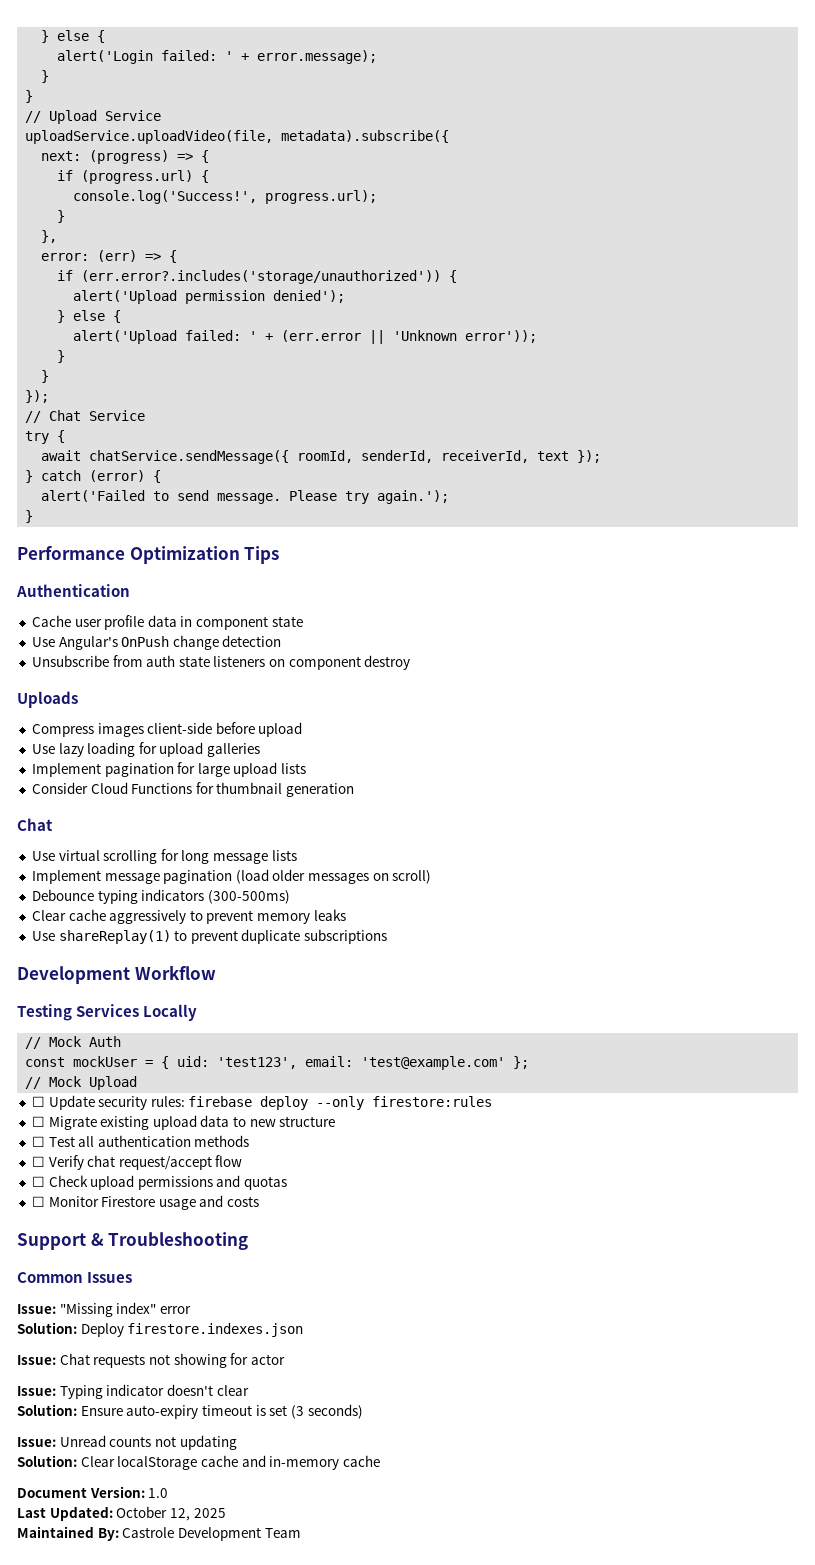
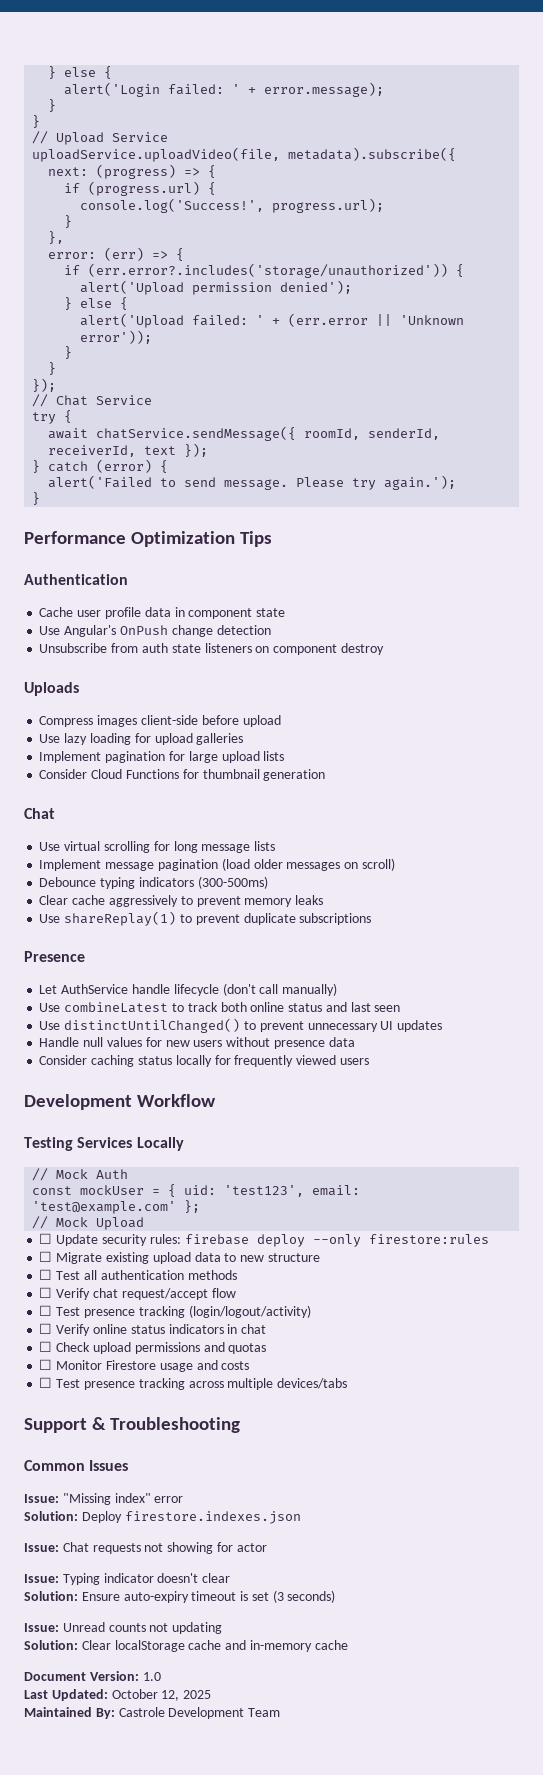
+ Presence
+ Let AuthService handle lifecycle (don't call manually)
+ Use combineLatest to track both online status and last seen
+ Use distinctUntilChanged() to prevent unnecessary UI updates
+ Handle null values for new users without presence data
+ Consider caching status locally for frequently viewed users
+ ☐ Test presence tracking (login/logout/activity)
+ ☐ Verify online status indicators in chat
+ ☐ Test presence tracking across multiple devices/tabs

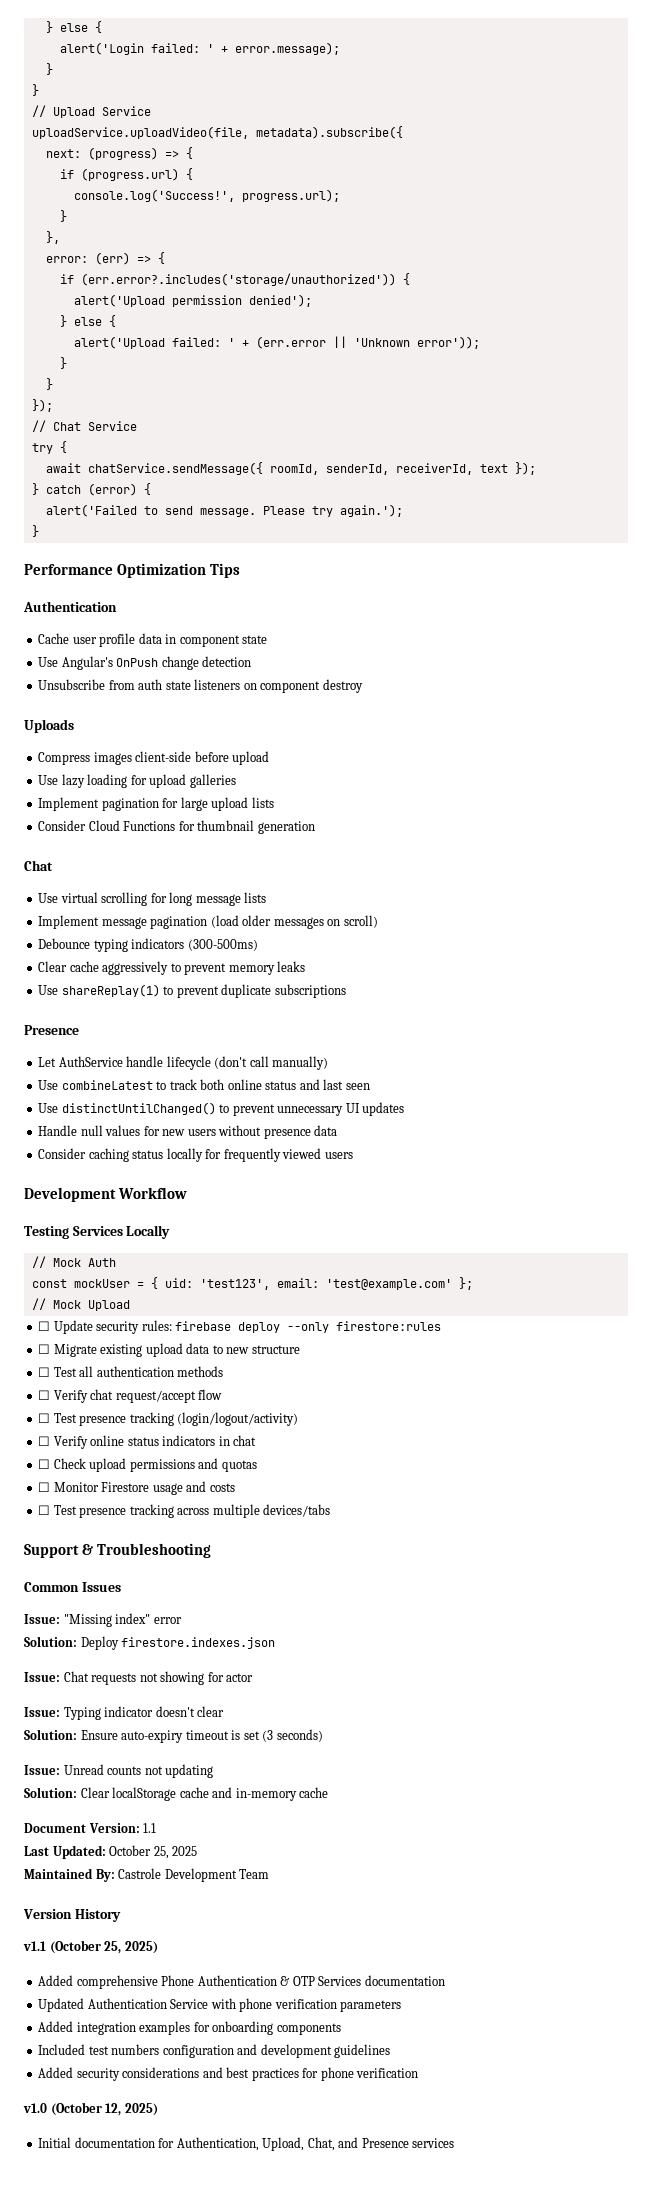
- Document Version: 1.0
+ Document Version: 1.1
- Last Updated: October 12, 2025
+ Last Updated: October 25, 2025
+ Version History
+ v1.1 (October 25, 2025)
+ Added comprehensive Phone Authentication & OTP Services documentation
+ Updated Authentication Service with phone verification parameters
+ Added integration examples for onboarding components
+ Included test numbers configuration and development guidelines
+ Added security considerations and best practices for phone verification
+ v1.0 (October 12, 2025)
+ Initial documentation for Authentication, Upload, Chat, and Presence services

